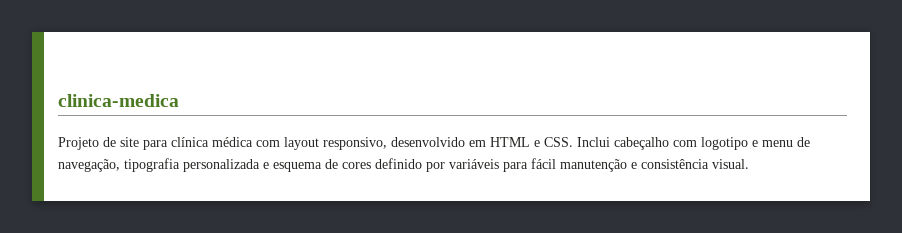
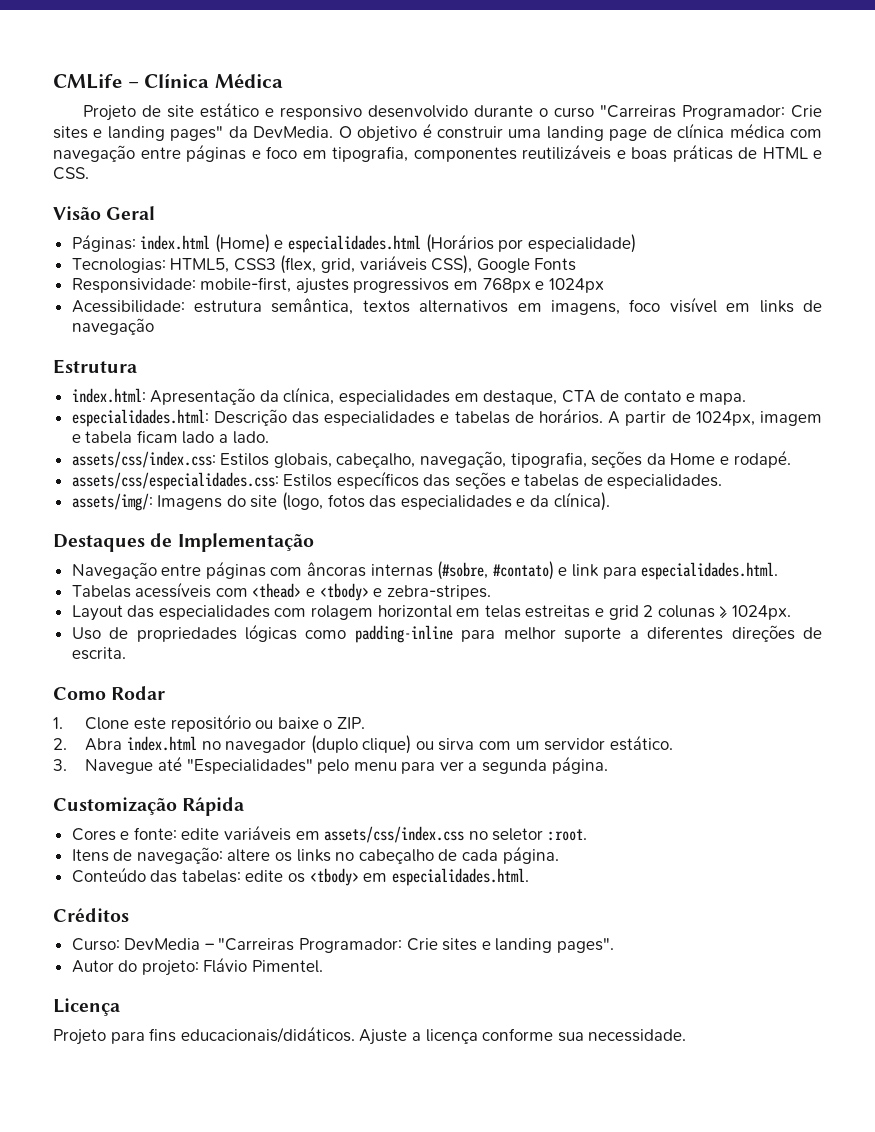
- clinica-medica
+ CMLife – Clínica Médica
- Projeto de site para clínica médica com layout responsivo, desenvolvido em HTML e CSS. Inclui cabeçalho com logotipo e menu de navegação, tipografia personalizada e esquema de cores definido por variáveis para fácil manutenção e consistência visual.
+ Projeto de site estático e responsivo desenvolvido durante o curso "Carreiras Programador: Crie sites e landing pages" da DevMedia. O objetivo é construir uma landing page de clínica médica com navegação entre páginas e foco em tipografia, componentes reutilizáveis e boas práticas de HTML e CSS.
+ Visão Geral
+ Páginas: index.html (Home) e especialidades.html (Horários por especialidade)
+ Tecnologias: HTML5, CSS3 (flex, grid, variáveis CSS), Google Fonts
+ Responsividade: mobile-first, ajustes progressivos em 768px e 1024px
+ Acessibilidade: estrutura semântica, textos alternativos em imagens, foco visível em links de navegação
+ Estrutura
+ index.html: Apresentação da clínica, especialidades em destaque, CTA de contato e mapa.
+ especialidades.html: Descrição das especialidades e tabelas de horários. A partir de 1024px, imagem e tabela ficam lado a lado.
+ assets/css/index.css: Estilos globais, cabeçalho, navegação, tipografia, seções da Home e rodapé.
+ assets/css/especialidades.css: Estilos específicos das seções e tabelas de especialidades.
+ assets/img/: Imagens do site (logo, fotos das especialidades e da clínica).
+ Destaques de Implementação
+ Navegação entre páginas com âncoras internas (#sobre, #contato) e link para especialidades.html.
+ Tabelas acessíveis com <thead> e <tbody> e zebra-stripes.
+ Layout das especialidades com rolagem horizontal em telas estreitas e grid 2 colunas ≥ 1024px.
+ Uso de propriedades lógicas como padding-inline para melhor suporte a diferentes direções de escrita.
+ Como Rodar
+ 1. Clone este repositório ou baixe o ZIP.
+ 2. Abra index.html no navegador (duplo clique) ou sirva com um servidor estático.
+ 3. Navegue até "Especialidades" pelo menu para ver a segunda página.
+ Customização Rápida
+ Cores e fonte: edite variáveis em assets/css/index.css no seletor :root.
+ Itens de navegação: altere os links no cabeçalho de cada página.
+ Conteúdo das tabelas: edite os <tbody> em especialidades.html.
+ Créditos
+ Curso: DevMedia – "Carreiras Programador: Crie sites e landing pages".
+ Autor do projeto: Flávio Pimentel.
+ Licença
+ Projeto para fins educacionais/didáticos. Ajuste a licença conforme sua necessidade.

